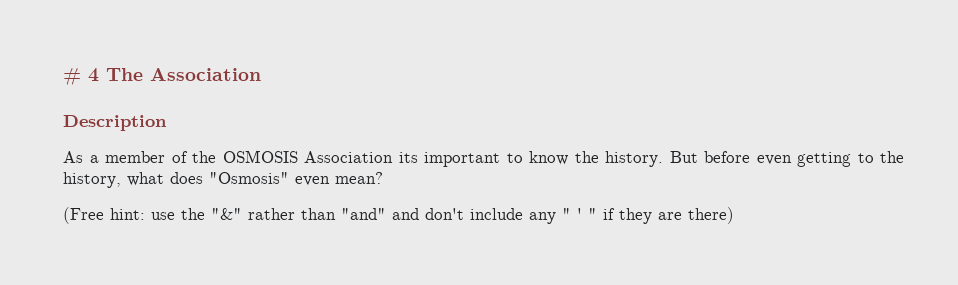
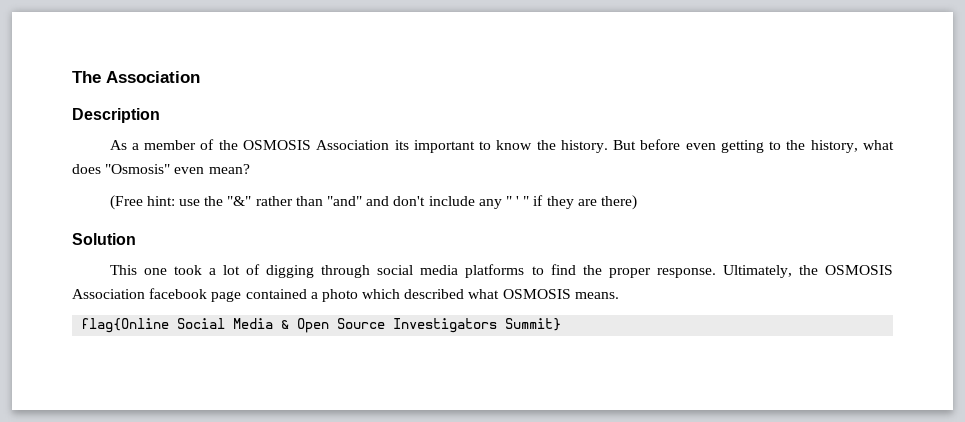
- # 4 The Association
+ The Association
+ Solution
+ This one took a lot of digging through social media platforms to find the proper response. Ultimately, the OSMOSIS Association facebook page contained a photo which described what OSMOSIS means.
+ flag{Online Social Media & Open Source Investigators Summit}

